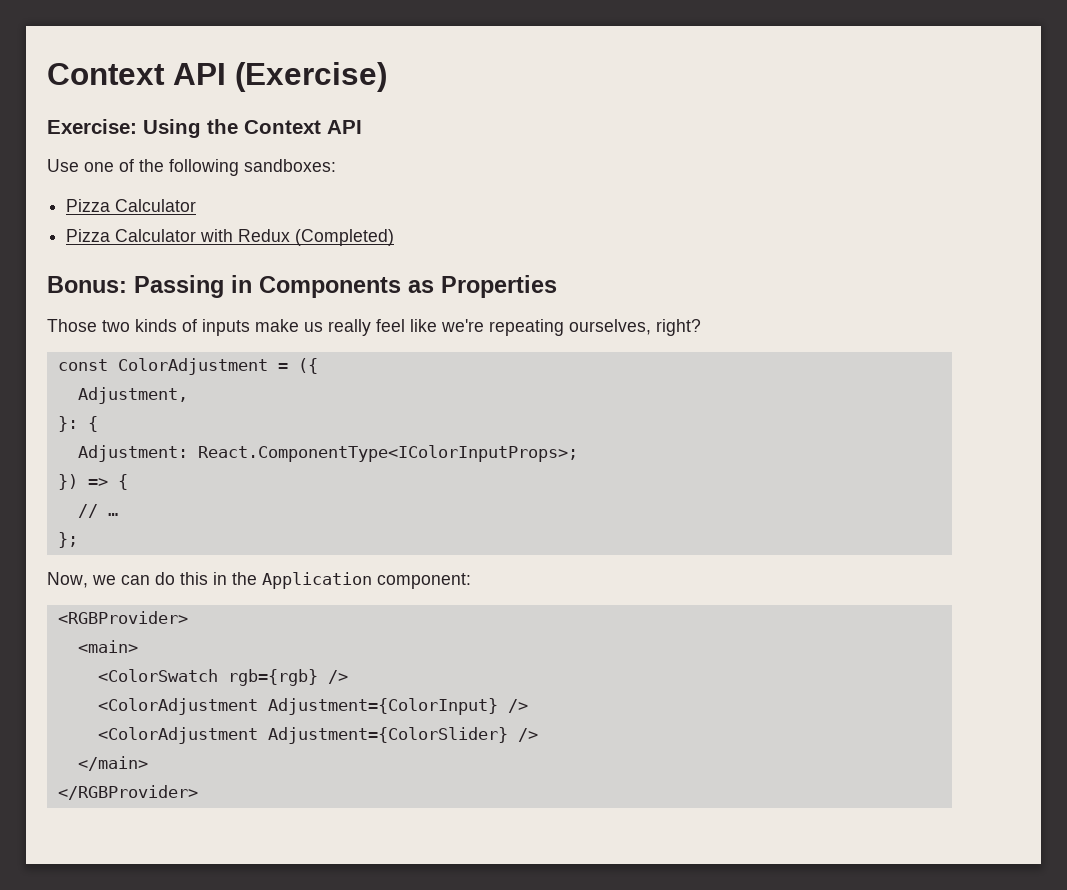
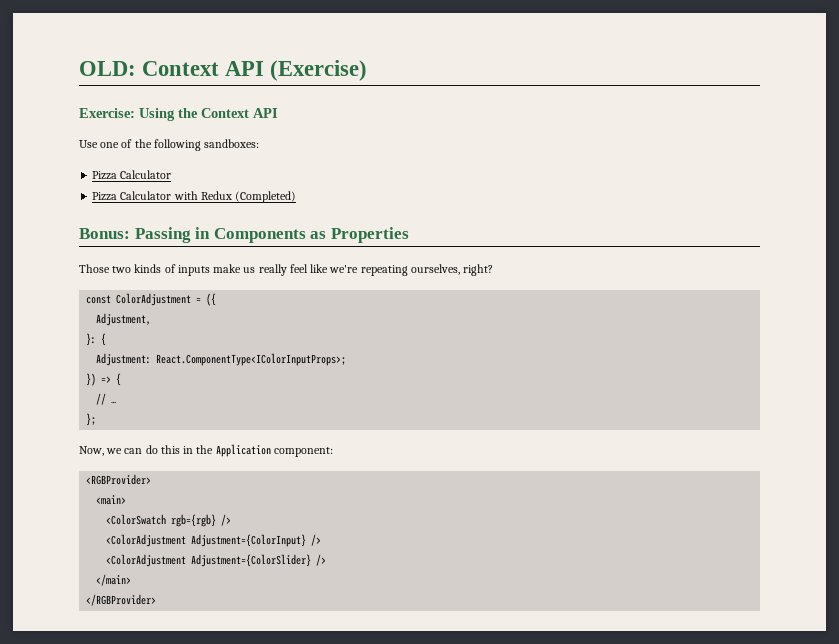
- Context API (Exercise)
+ OLD: Context API (Exercise)

